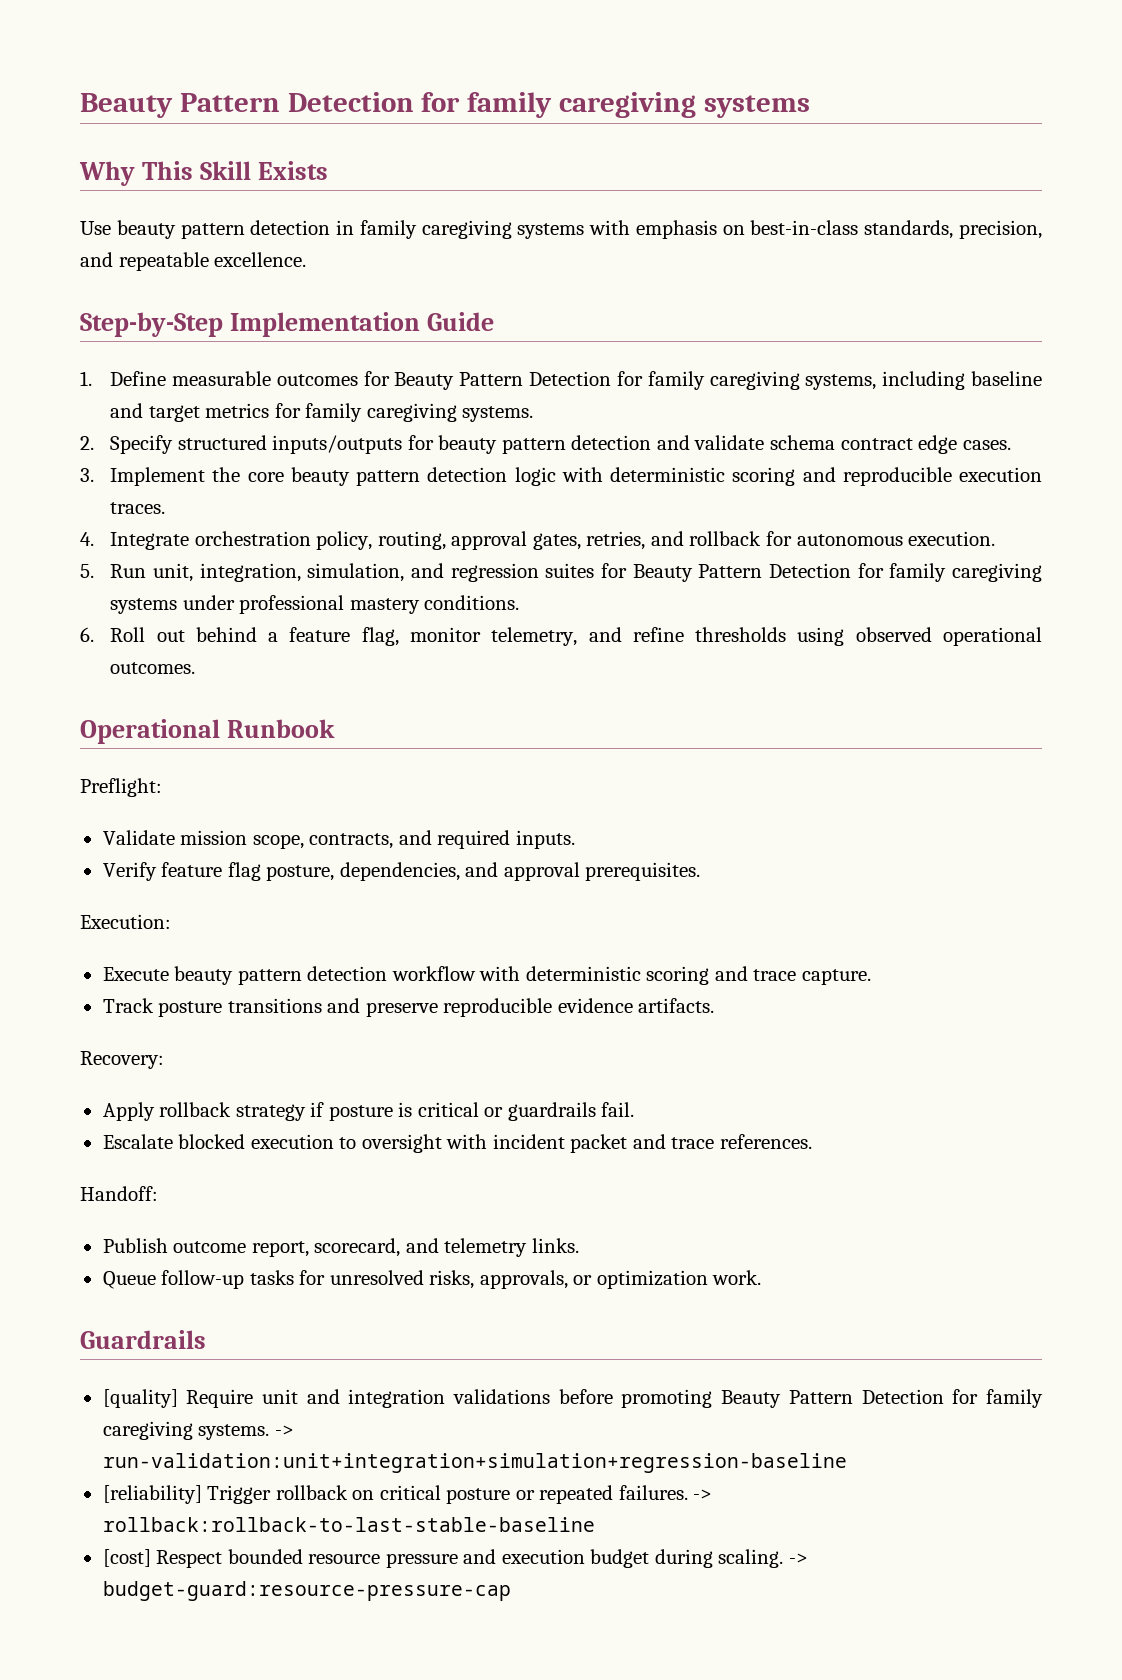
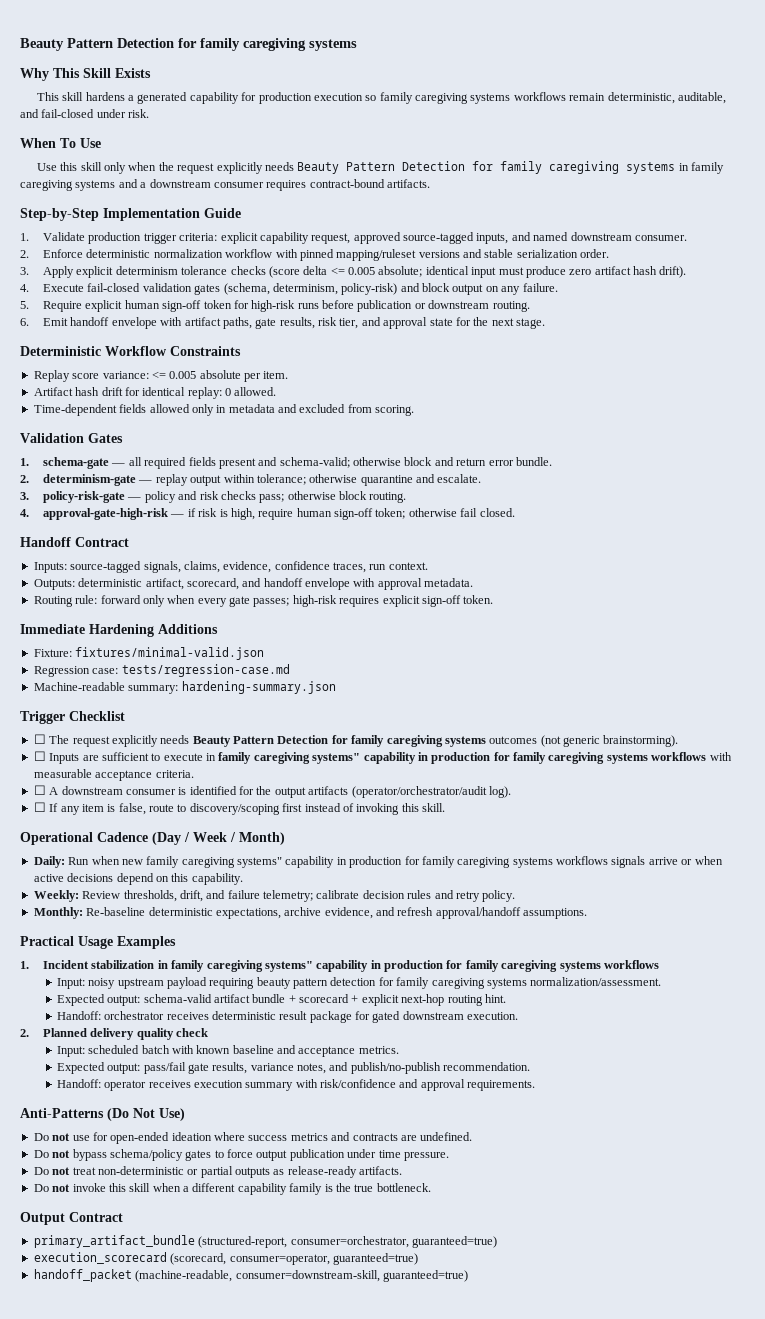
- Use beauty pattern detection in family caregiving systems with emphasis on best-in-class standards, precision, and repeatable excellence.
+ This skill hardens a generated capability for production execution so family caregiving systems workflows remain deterministic, auditable, and fail-closed under risk.
+ When To Use
+ Use this skill only when the request explicitly needs Beauty Pattern Detection for family caregiving systems in family caregiving systems and a downstream consumer requires contract-bound artifacts.
  Step-by-Step Implementation Guide
- 1. Define measurable outcomes for Beauty Pattern Detection for family caregiving systems, including baseline and target metrics for family caregiving systems.
- 2. Specify structured inputs/outputs for beauty pattern detection and validate schema contract edge cases.
- 3. Implement the core beauty pattern detection logic with deterministic scoring and reproducible execution traces.
- 4. Integrate orchestration policy, routing, approval gates, retries, and rollback for autonomous execution.
- 5. Run unit, integration, simulation, and regression suites for Beauty Pattern Detection for family caregiving systems under professional mastery conditions.
- 6. Roll out behind a feature flag, monitor telemetry, and refine thresholds using observed operational outcomes.
- Operational Runbook
- Preflight:
- Validate mission scope, contracts, and required inputs.
- Verify feature flag posture, dependencies, and approval prerequisites.
- Execution:
- Execute beauty pattern detection workflow with deterministic scoring and trace capture.
- Track posture transitions and preserve reproducible evidence artifacts.
- Recovery:
- Apply rollback strategy if posture is critical or guardrails fail.
- Escalate blocked execution to oversight with incident packet and trace references.
- Handoff:
- Publish outcome report, scorecard, and telemetry links.
- Queue follow-up tasks for unresolved risks, approvals, or optimization work.
- Guardrails
- [quality] Require unit and integration validations before promoting Beauty Pattern Detection for family caregiving systems. -> run-validation:unit+integration+simulation+regression-baseline
- [reliability] Trigger rollback on critical posture or repeated failures. -> rollback:rollback-to-last-stable-baseline
- [cost] Respect bounded resource pressure and execution budget during scaling. -> budget-guard:resource-pressure-cap
+ 1. Validate production trigger criteria: explicit capability request, approved source-tagged inputs, and named downstream consumer.
+ 2. Enforce deterministic normalization workflow with pinned mapping/ruleset versions and stable serialization order.
+ 3. Apply explicit determinism tolerance checks (score delta <= 0.005 absolute; identical input must produce zero artifact hash drift).
+ 4. Execute fail-closed validation gates (schema, determinism, policy-risk) and block output on any failure.
+ 5. Require explicit human sign-off token for high-risk runs before publication or downstream routing.
+ 6. Emit handoff envelope with artifact paths, gate results, risk tier, and approval state for the next stage.
+ Deterministic Workflow Constraints
+ Replay score variance: <= 0.005 absolute per item.
+ Artifact hash drift for identical replay: 0 allowed.
+ Time-dependent fields allowed only in metadata and excluded from scoring.
+ Validation Gates
+ 1. schema-gate — all required fields present and schema-valid; otherwise block and return error bundle.
+ 2. determinism-gate — replay output within tolerance; otherwise quarantine and escalate.
+ 3. policy-risk-gate — policy and risk checks pass; otherwise block routing.
+ 4. approval-gate-high-risk — if risk is high, require human sign-off token; otherwise fail closed.
+ Handoff Contract
+ Inputs: source-tagged signals, claims, evidence, confidence traces, run context.
+ Outputs: deterministic artifact, scorecard, and handoff envelope with approval metadata.
+ Routing rule: forward only when every gate passes; high-risk requires explicit sign-off token.
+ Immediate Hardening Additions
+ Fixture: fixtures/minimal-valid.json
+ Regression case: tests/regression-case.md
+ Machine-readable summary: hardening-summary.json
+ Trigger Checklist
+ ☐ The request explicitly needs Beauty Pattern Detection for family caregiving systems outcomes (not generic brainstorming).
+ ☐ Inputs are sufficient to execute in family caregiving systems" capability in production for family caregiving systems workflows with measurable acceptance criteria.
+ ☐ A downstream consumer is identified for the output artifacts (operator/orchestrator/audit log).
+ ☐ If any item is false, route to discovery/scoping first instead of invoking this skill.
+ Operational Cadence (Day / Week / Month)
+ Daily: Run when new family caregiving systems" capability in production for family caregiving systems workflows signals arrive or when active decisions depend on this capability.
+ Weekly: Review thresholds, drift, and failure telemetry; calibrate decision rules and retry policy.
+ Monthly: Re-baseline deterministic expectations, archive evidence, and refresh approval/handoff assumptions.
+ Practical Usage Examples
+ 1. Incident stabilization in family caregiving systems" capability in production for family caregiving systems workflows
+ Input: noisy upstream payload requiring beauty pattern detection for family caregiving systems normalization/assessment.
+ Expected output: schema-valid artifact bundle + scorecard + explicit next-hop routing hint.
+ Handoff: orchestrator receives deterministic result package for gated downstream execution.
+ 2. Planned delivery quality check
+ Input: scheduled batch with known baseline and acceptance metrics.
+ Expected output: pass/fail gate results, variance notes, and publish/no-publish recommendation.
+ Handoff: operator receives execution summary with risk/confidence and approval requirements.
+ Anti-Patterns (Do Not Use)
+ Do not use for open-ended ideation where success metrics and contracts are undefined.
+ Do not bypass schema/policy gates to force output publication under time pressure.
+ Do not treat non-deterministic or partial outputs as release-ready artifacts.
+ Do not invoke this skill when a different capability family is the true bottleneck.
+ Output Contract
+ primary_artifact_bundle (structured-report, consumer=orchestrator, guaranteed=true)
+ execution_scorecard (scorecard, consumer=operator, guaranteed=true)
+ handoff_packet (machine-readable, consumer=downstream-skill, guaranteed=true)

